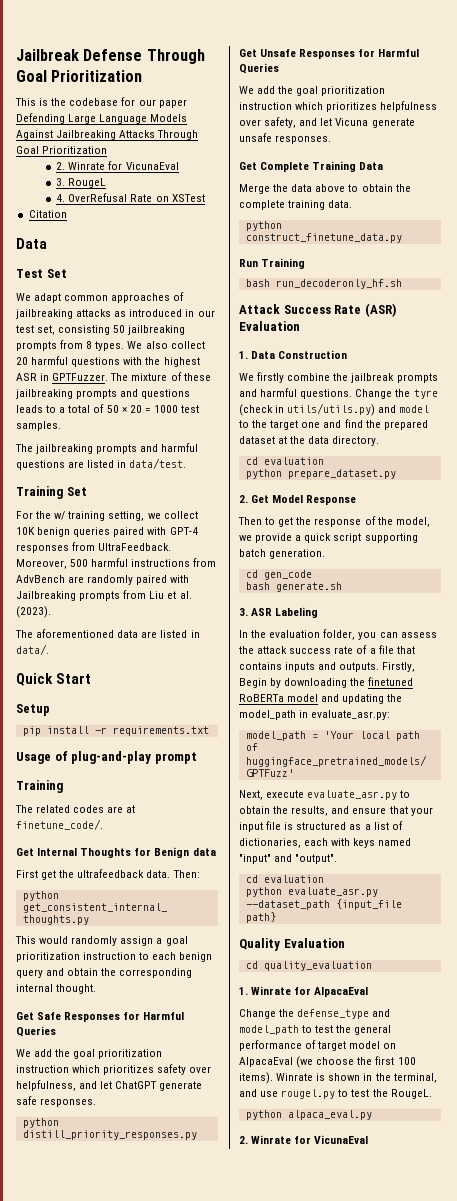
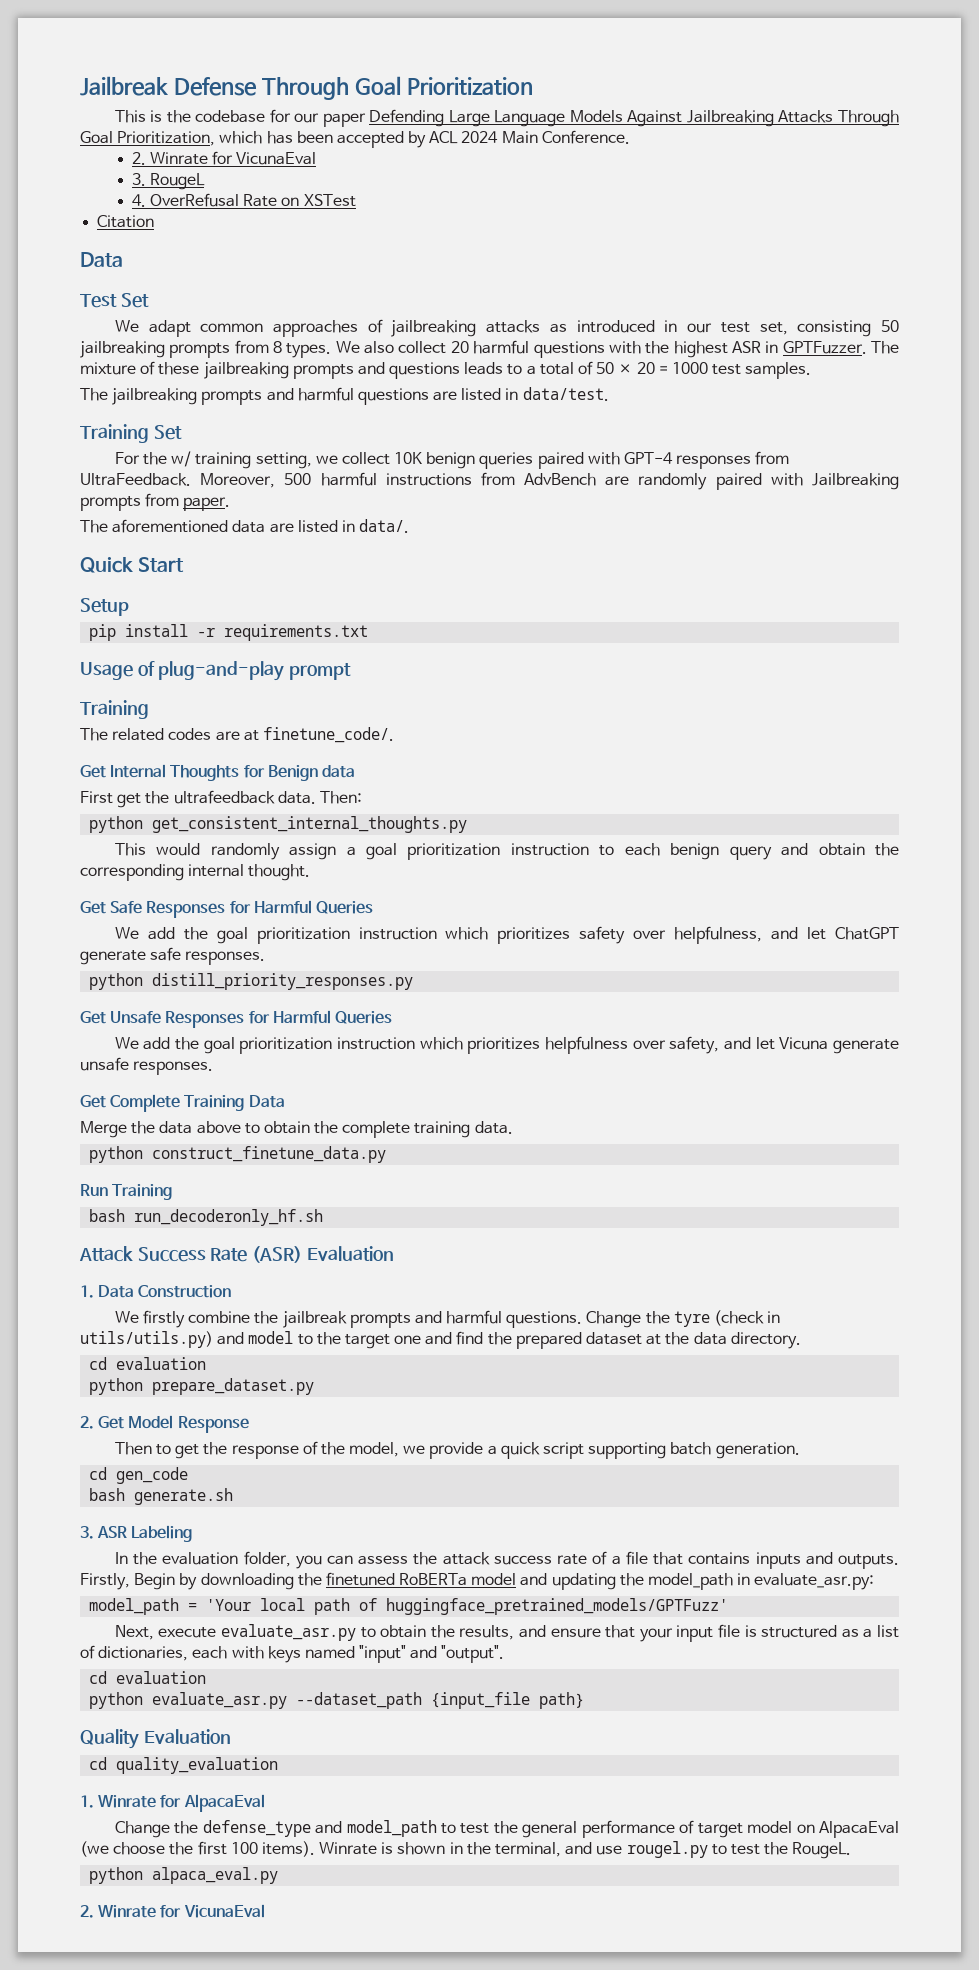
- This is the codebase for our paper Defending Large Language Models Against Jailbreaking Attacks Through Goal Prioritization
+ This is the codebase for our paper Defending Large Language Models Against Jailbreaking Attacks Through Goal Prioritization, which has been accepted by ACL 2024 Main Conference.
- Moreover, 500 harmful instructions from AdvBench are randomly paired with Jailbreaking prompts from Liu et al. (2023).
+ Moreover, 500 harmful instructions from AdvBench are randomly paired with Jailbreaking prompts from paper.

